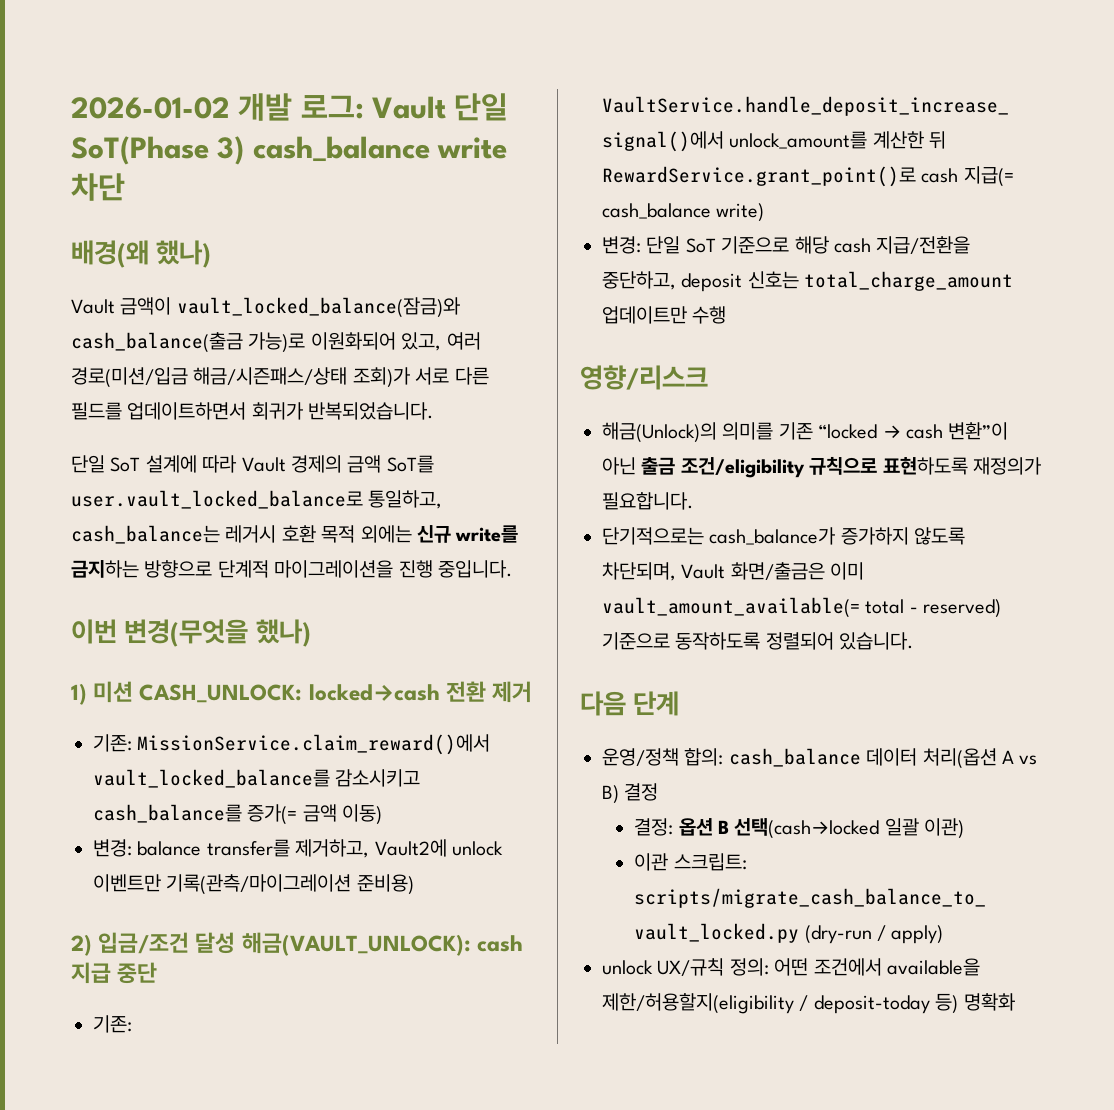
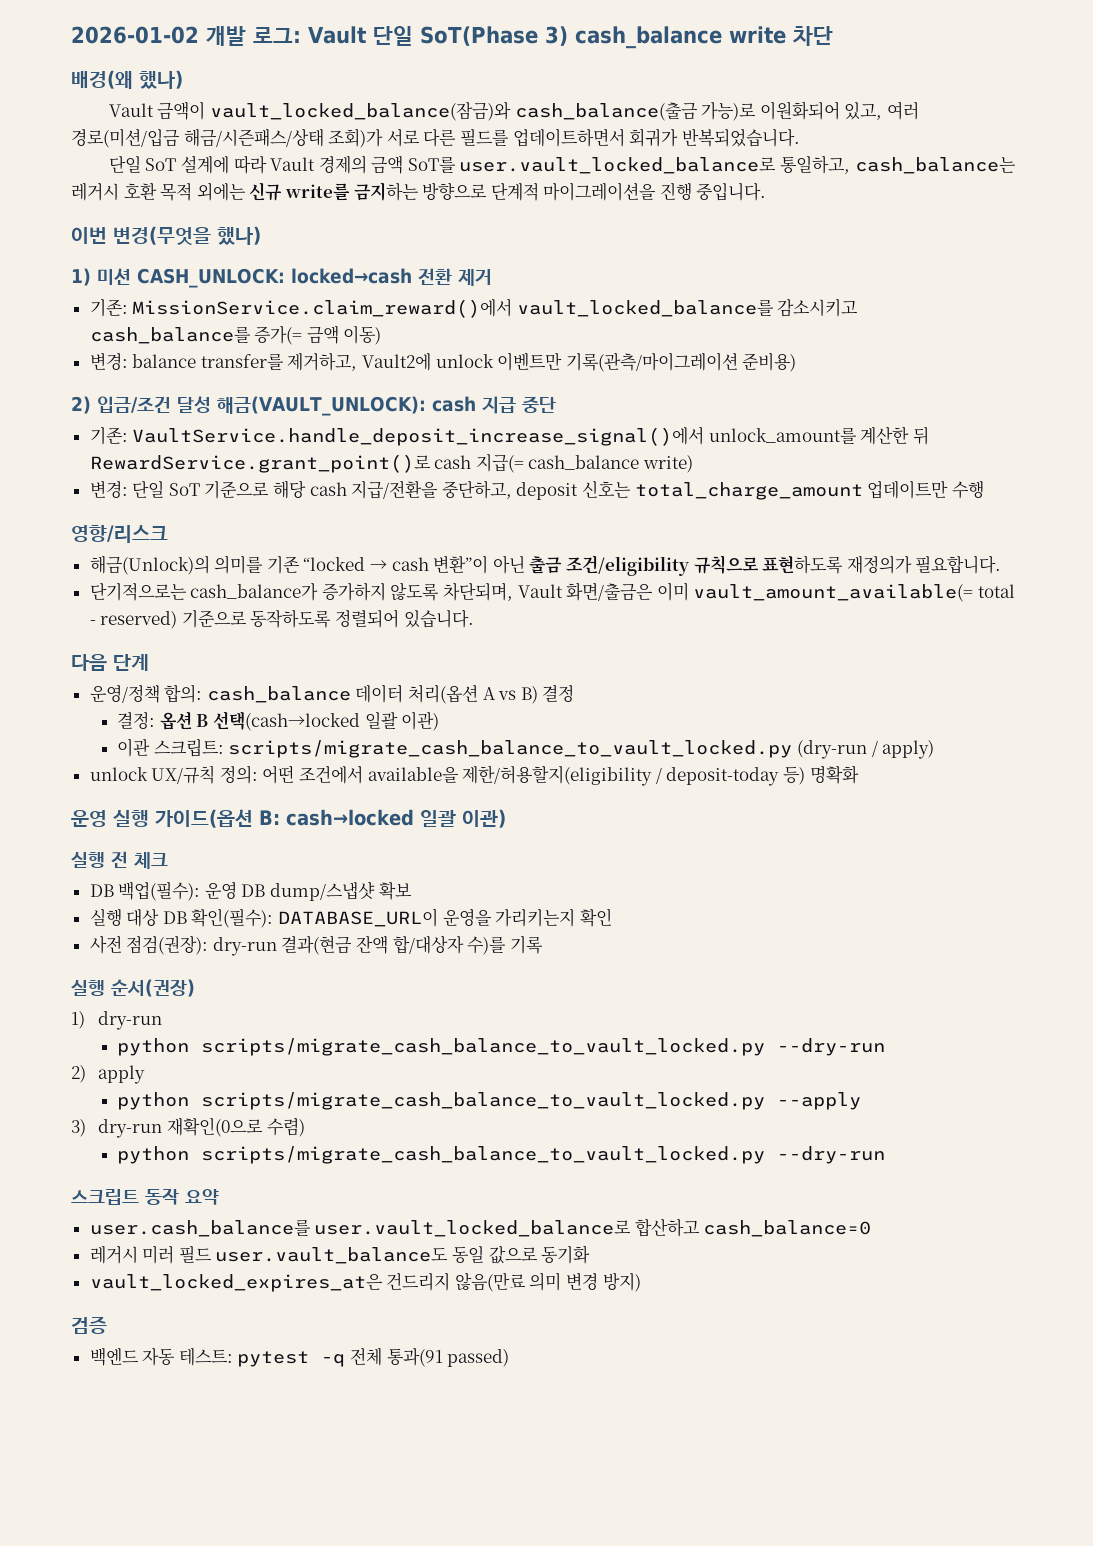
+ 운영 실행 가이드(옵션 B: cash→locked 일괄 이관)
+ 실행 전 체크
+ DB 백업(필수): 운영 DB dump/스냅샷 확보
+ 실행 대상 DB 확인(필수): DATABASE_URL이 운영을 가리키는지 확인
+ 사전 점검(권장): dry-run 결과(현금 잔액 합/대상자 수)를 기록
+ 실행 순서(권장)
+ 1) dry-run
+ python scripts/migrate_cash_balance_to_vault_locked.py --dry-run
+ 2) apply
+ python scripts/migrate_cash_balance_to_vault_locked.py --apply
+ 3) dry-run 재확인(0으로 수렴)
+ python scripts/migrate_cash_balance_to_vault_locked.py --dry-run
+ 스크립트 동작 요약
+ user.cash_balance를 user.vault_locked_balance로 합산하고 cash_balance=0
+ 레거시 미러 필드 user.vault_balance도 동일 값으로 동기화
+ vault_locked_expires_at은 건드리지 않음(만료 의미 변경 방지)
+ 검증
+ 백엔드 자동 테스트: pytest -q 전체 통과(91 passed)

